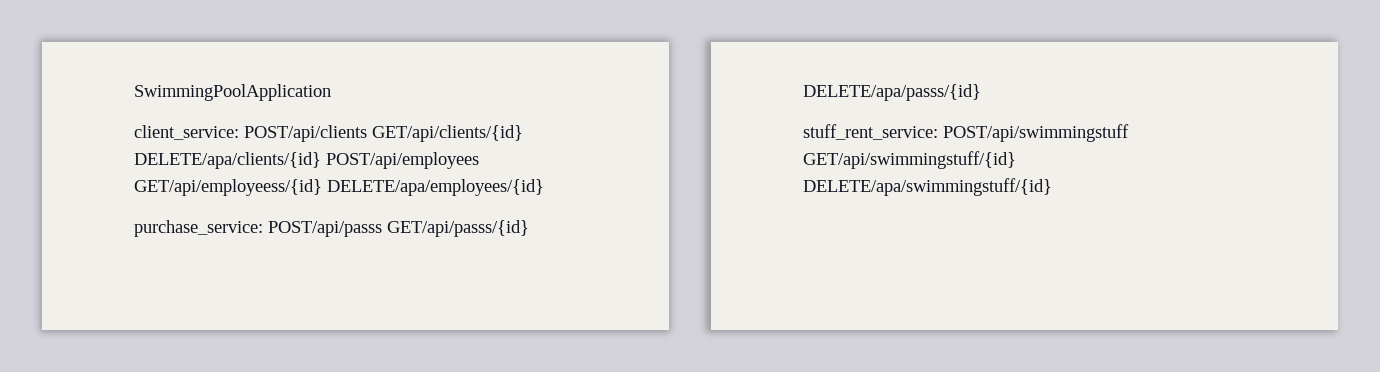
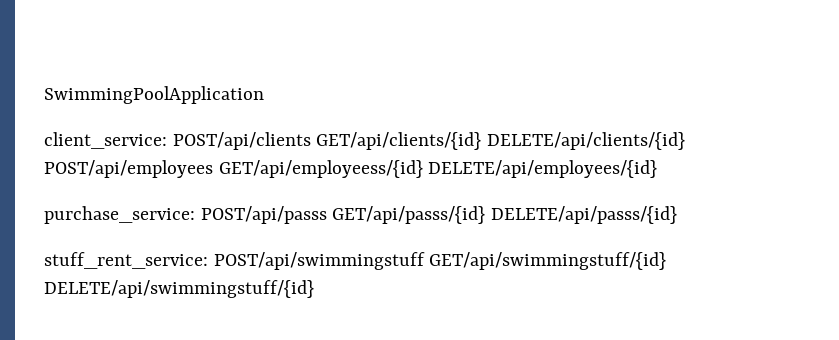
- client_service: POST/api/clients GET/api/clients/{id} DELETE/apa/clients/{id} POST/api/employees GET/api/employeess/{id} DELETE/apa/employees/{id}
+ client_service: POST/api/clients GET/api/clients/{id} DELETE/api/clients/{id} POST/api/employees GET/api/employeess/{id} DELETE/api/employees/{id}
- purchase_service: POST/api/passs GET/api/passs/{id} DELETE/apa/passs/{id}
+ purchase_service: POST/api/passs GET/api/passs/{id} DELETE/api/passs/{id}
- stuff_rent_service: POST/api/swimmingstuff GET/api/swimmingstuff/{id} DELETE/apa/swimmingstuff/{id}
+ stuff_rent_service: POST/api/swimmingstuff GET/api/swimmingstuff/{id} DELETE/api/swimmingstuff/{id}

